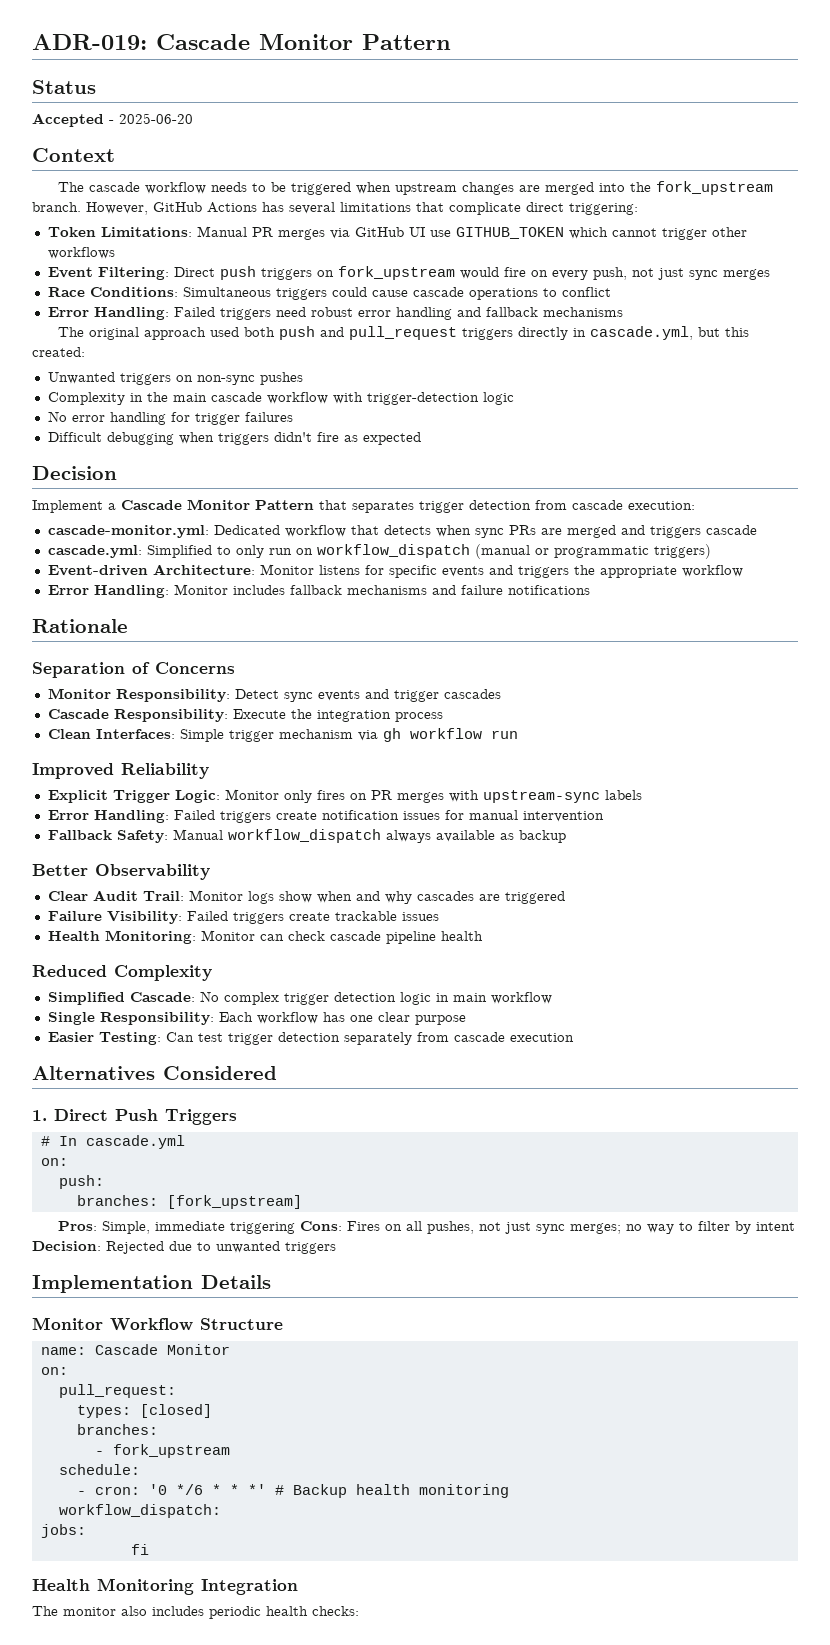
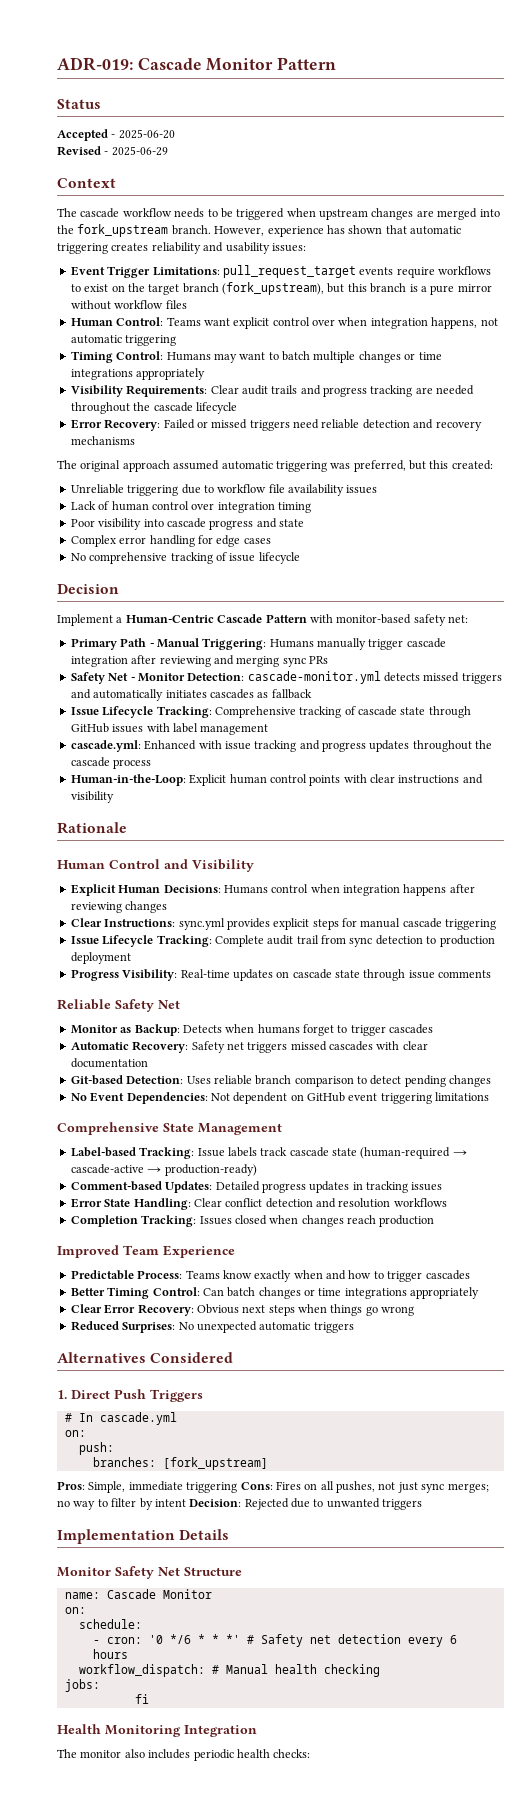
+ Revised - 2025-06-29
- However, GitHub Actions has several limitations that complicate direct triggering:
- Token Limitations: Manual PR merges via GitHub UI use GITHUB_TOKEN which cannot trigger other workflows
- Event Filtering: Direct push triggers on fork_upstream would fire on every push, not just sync merges
- Race Conditions: Simultaneous triggers could cause cascade operations to conflict
- Error Handling: Failed triggers need robust error handling and fallback mechanisms
- The original approach used both push and pull_request triggers directly in cascade.yml, but this created:
- Unwanted triggers on non-sync pushes
- Complexity in the main cascade workflow with trigger-detection logic
- No error handling for trigger failures
- Difficult debugging when triggers didn't fire as expected
+ However, experience has shown that automatic triggering creates reliability and usability issues:
+ Event Trigger Limitations: pull_request_target events require workflows to exist on the target branch (fork_upstream), but this branch is a pure mirror without workflow files
+ Human Control: Teams want explicit control over when integration happens, not automatic triggering
+ Timing Control: Humans may want to batch multiple changes or time integrations appropriately
+ Visibility Requirements: Clear audit trails and progress tracking are needed throughout the cascade lifecycle
+ Error Recovery: Failed or missed triggers need reliable detection and recovery mechanisms
+ The original approach assumed automatic triggering was preferred, but this created:
+ Unreliable triggering due to workflow file availability issues
+ Lack of human control over integration timing
+ Poor visibility into cascade progress and state
+ Complex error handling for edge cases
+ No comprehensive tracking of issue lifecycle
  Decision
- Implement a Cascade Monitor Pattern that separates trigger detection from cascade execution:
- cascade-monitor.yml: Dedicated workflow that detects when sync PRs are merged and triggers cascade
- cascade.yml: Simplified to only run on workflow_dispatch (manual or programmatic triggers)
- Event-driven Architecture: Monitor listens for specific events and triggers the appropriate workflow
- Error Handling: Monitor includes fallback mechanisms and failure notifications
+ Implement a Human-Centric Cascade Pattern with monitor-based safety net:
+ Primary Path - Manual Triggering: Humans manually trigger cascade integration after reviewing and merging sync PRs
+ Safety Net - Monitor Detection: cascade-monitor.yml detects missed triggers and automatically initiates cascades as fallback
+ Issue Lifecycle Tracking: Comprehensive tracking of cascade state through GitHub issues with label management
+ cascade.yml: Enhanced with issue tracking and progress updates throughout the cascade process
+ Human-in-the-Loop: Explicit human control points with clear instructions and visibility
  Rationale
- Separation of Concerns
- Monitor Responsibility: Detect sync events and trigger cascades
- Cascade Responsibility: Execute the integration process
- Clean Interfaces: Simple trigger mechanism via gh workflow run
- Improved Reliability
- Explicit Trigger Logic: Monitor only fires on PR merges with upstream-sync labels
- Error Handling: Failed triggers create notification issues for manual intervention
- Fallback Safety: Manual workflow_dispatch always available as backup
- Better Observability
- Clear Audit Trail: Monitor logs show when and why cascades are triggered
- Failure Visibility: Failed triggers create trackable issues
- Health Monitoring: Monitor can check cascade pipeline health
- Reduced Complexity
- Simplified Cascade: No complex trigger detection logic in main workflow
- Single Responsibility: Each workflow has one clear purpose
- Easier Testing: Can test trigger detection separately from cascade execution
+ Human Control and Visibility
+ Explicit Human Decisions: Humans control when integration happens after reviewing changes
+ Clear Instructions: sync.yml provides explicit steps for manual cascade triggering
+ Issue Lifecycle Tracking: Complete audit trail from sync detection to production deployment
+ Progress Visibility: Real-time updates on cascade state through issue comments
+ Reliable Safety Net
+ Monitor as Backup: Detects when humans forget to trigger cascades
+ Automatic Recovery: Safety net triggers missed cascades with clear documentation
+ Git-based Detection: Uses reliable branch comparison to detect pending changes
+ No Event Dependencies: Not dependent on GitHub event triggering limitations
+ Comprehensive State Management
+ Label-based Tracking: Issue labels track cascade state (human-required → cascade-active → production-ready)
+ Comment-based Updates: Detailed progress updates in tracking issues
+ Error State Handling: Clear conflict detection and resolution workflows
+ Completion Tracking: Issues closed when changes reach production
+ Improved Team Experience
+ Predictable Process: Teams know exactly when and how to trigger cascades
+ Better Timing Control: Can batch changes or time integrations appropriately
+ Clear Error Recovery: Obvious next steps when things go wrong
+ Reduced Surprises: No unexpected automatic triggers
- Monitor Workflow Structure
+ Monitor Safety Net Structure
- pull_request:
- types: [closed]
- branches:
- - fork_upstream
- - cron: '0 */6 * * *' # Backup health monitoring
- workflow_dispatch:
+ - cron: '0 */6 * * *' # Safety net detection every 6 hours
+ workflow_dispatch: # Manual health checking

